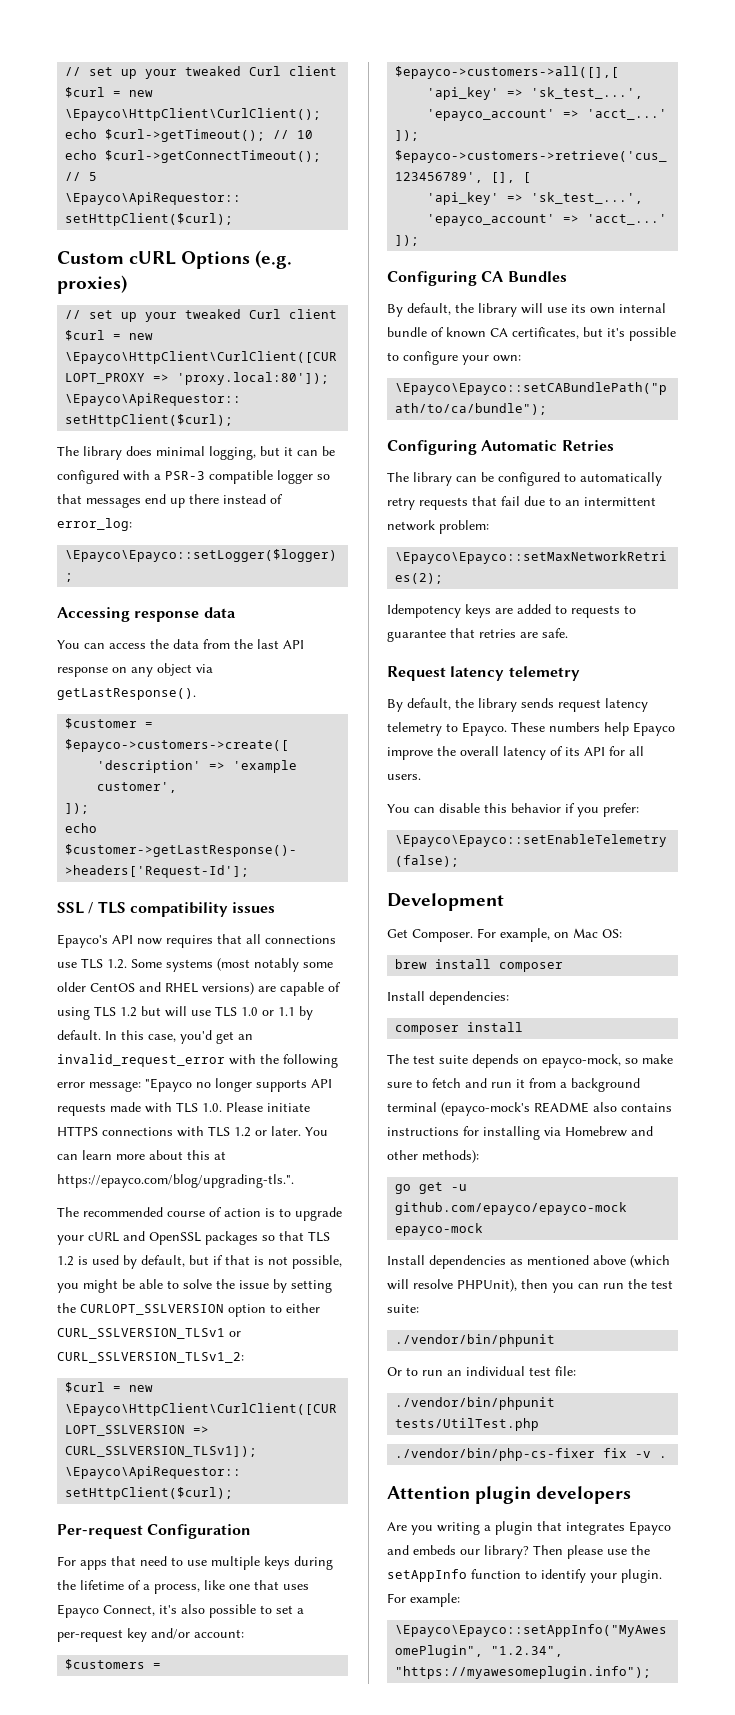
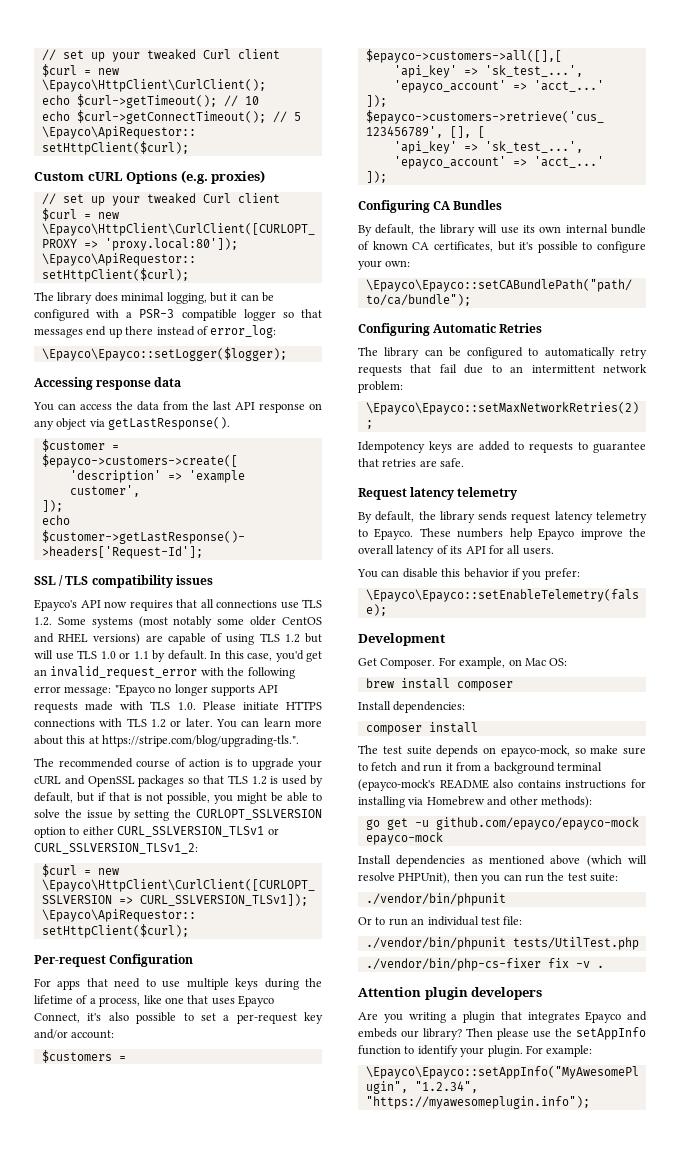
- You can learn more about this at https://epayco.com/blog/upgrading-tls.".
+ You can learn more about this at https://stripe.com/blog/upgrading-tls.".

